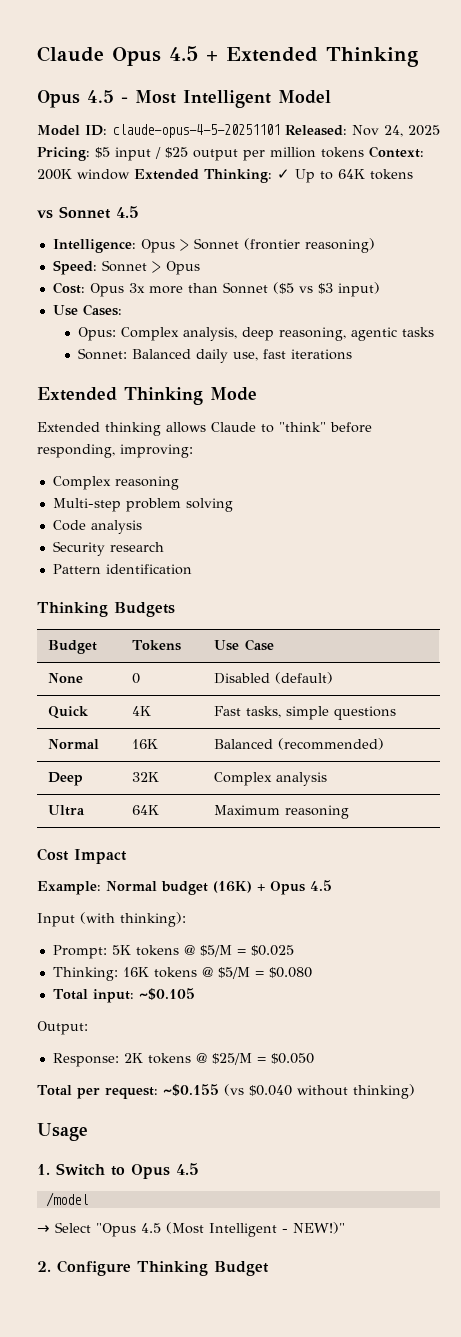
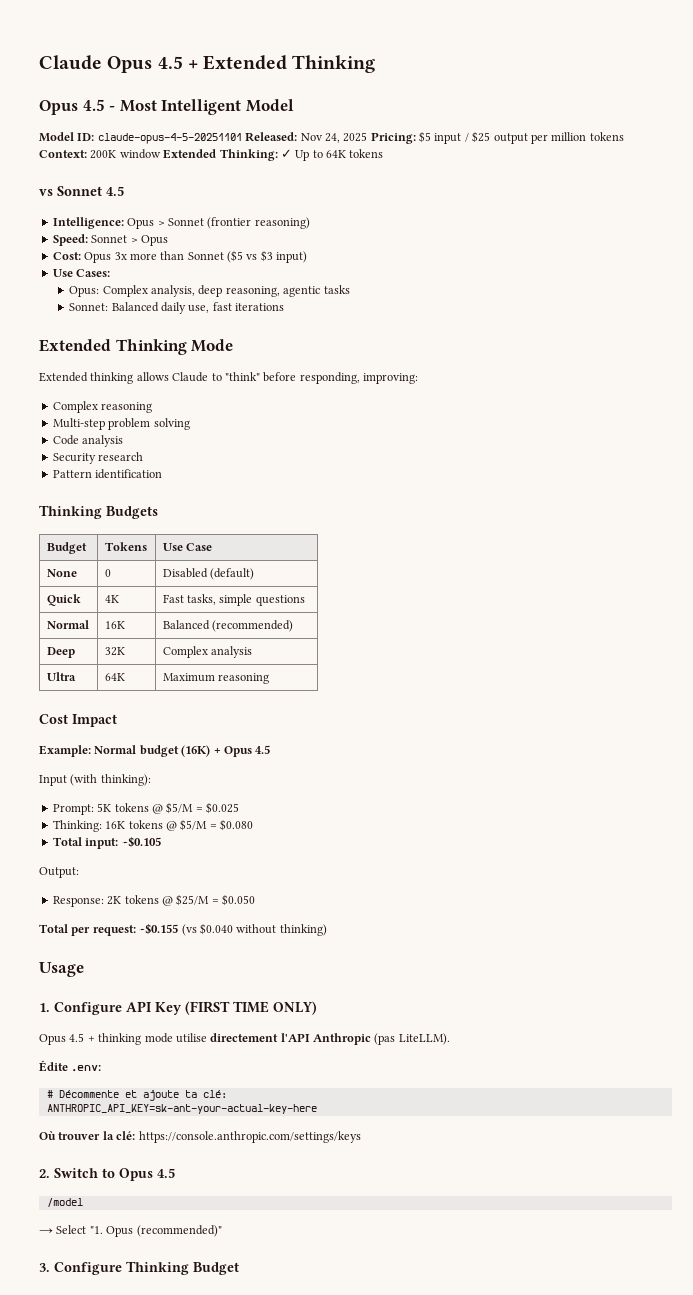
- 1. Switch to Opus 4.5
+ 1. Configure API Key (FIRST TIME ONLY)
+ Opus 4.5 + thinking mode utilise directement l'API Anthropic (pas LiteLLM).
+ Édite .env:
+ # Décommente et ajoute ta clé:
+ ANTHROPIC_API_KEY=sk-ant-your-actual-key-here
+ Où trouver la clé: https://console.anthropic.com/settings/keys
+ 2. Switch to Opus 4.5
- → Select "Opus 4.5 (Most Intelligent - NEW!)"
- 2. Configure Thinking Budget
+ → Select "1. Opus (recommended)"
+ 3. Configure Thinking Budget

